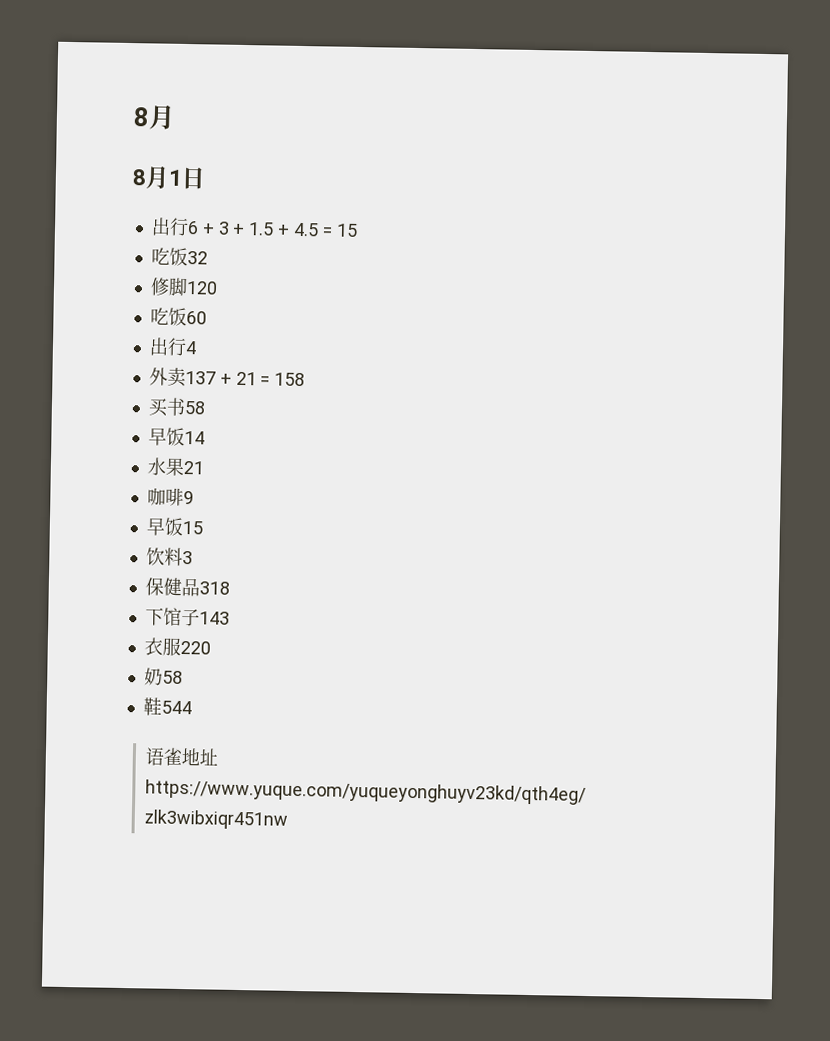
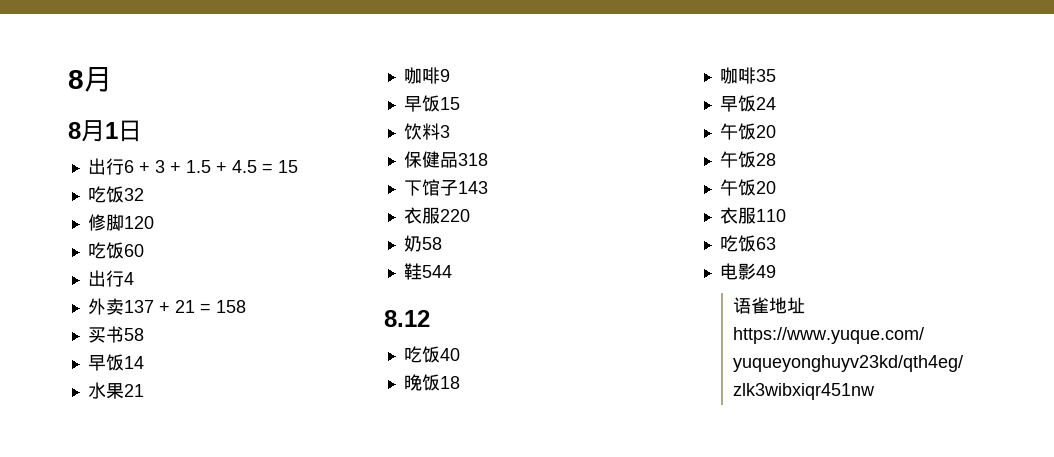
+ 8.12
+ 吃饭40
+ 晚饭18
+ 咖啡35
+ 早饭24
+ 午饭20
+ 午饭28
+ 午饭20
+ 衣服110
+ 吃饭63
+ 电影49

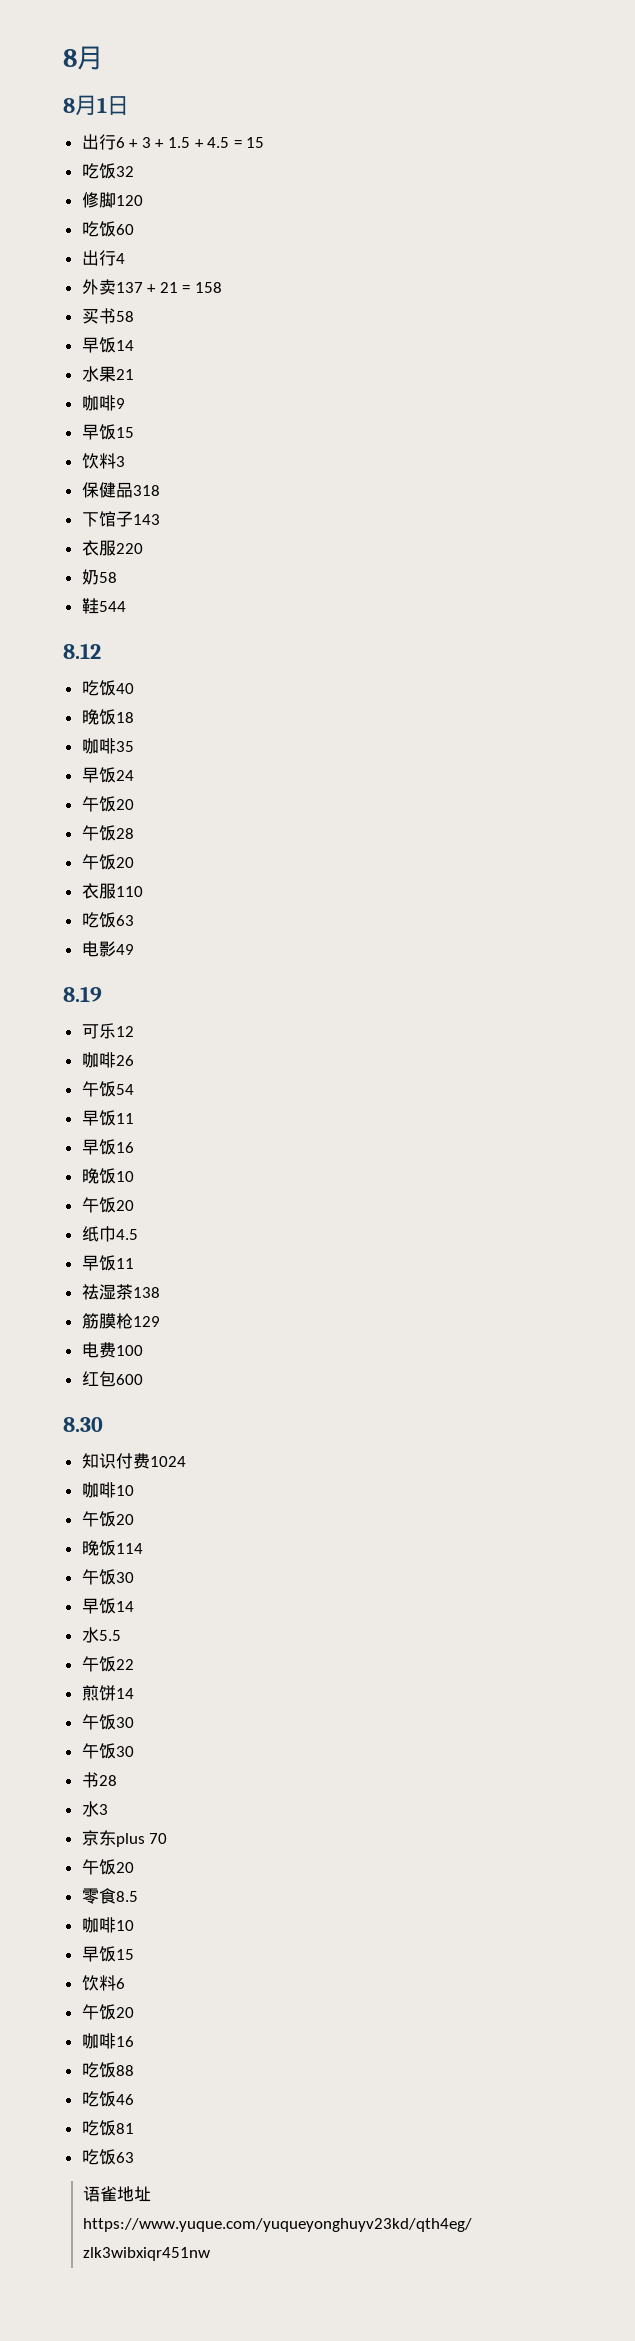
+ 8.19
+ 可乐12
+ 咖啡26
+ 午饭54
+ 早饭11
+ 早饭16
+ 晚饭10
+ 午饭20
+ 纸巾4.5
+ 早饭11
+ 祛湿茶138
+ 筋膜枪129
+ 电费100
+ 红包600
+ 8.30
+ 知识付费1024
+ 咖啡10
+ 午饭20
+ 晚饭114
+ 午饭30
+ 早饭14
+ 水5.5
+ 午饭22
+ 煎饼14
+ 午饭30
+ 午饭30
+ 书28
+ 水3
+ 京东plus 70
+ 午饭20
+ 零食8.5
+ 咖啡10
+ 早饭15
+ 饮料6
+ 午饭20
+ 咖啡16
+ 吃饭88
+ 吃饭46
+ 吃饭81
+ 吃饭63

